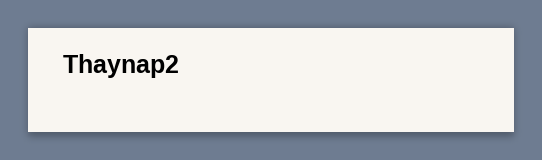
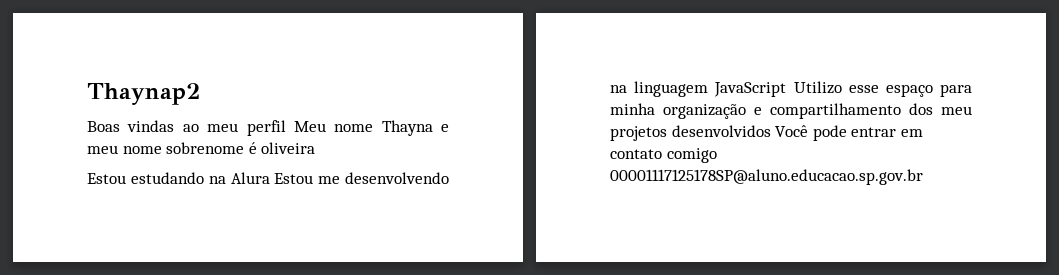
+ Boas vindas ao meu perfil Meu nome Thayna e meu nome sobrenome é oliveira
+ Estou estudando na Alura Estou me desenvolvendo na linguagem JavaScript Utilizo esse espaço para minha organização e compartilhamento dos meu projetos desenvolvidos Você pode entrar em contato comigo 00001117125178SP@aluno.educacao.sp.gov.br

